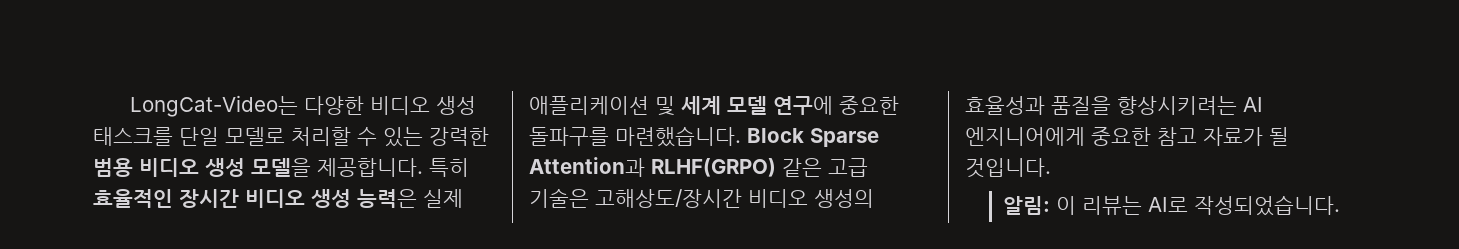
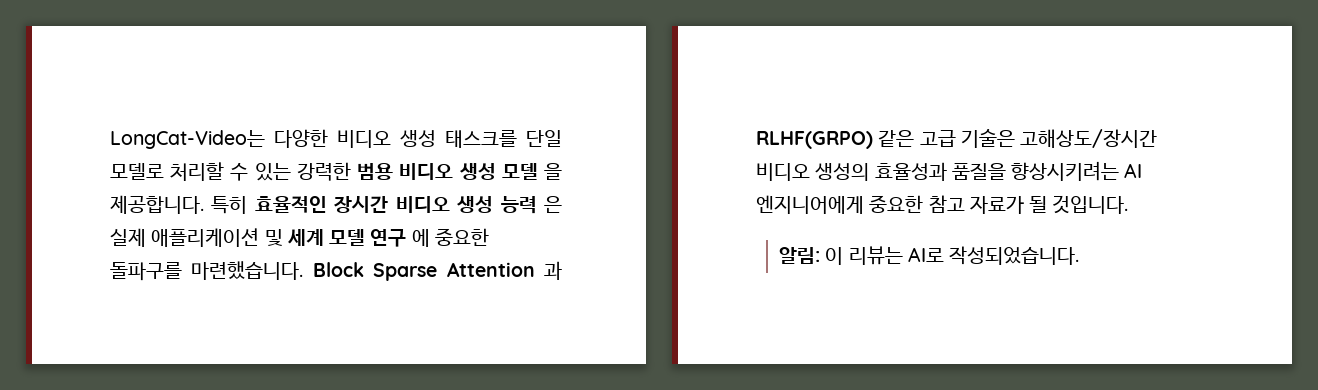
- LongCat-Video는 다양한 비디오 생성 태스크를 단일 모델로 처리할 수 있는 강력한 범용 비디오 생성 모델을 제공합니다.
+ LongCat-Video는 다양한 비디오 생성 태스크를 단일 모델로 처리할 수 있는 강력한 범용 비디오 생성 모델 을 제공합니다.
- 특히 효율적인 장시간 비디오 생성 능력은 실제 애플리케이션 및 세계 모델 연구에 중요한 돌파구를 마련했습니다.
+ 특히 효율적인 장시간 비디오 생성 능력 은 실제 애플리케이션 및 세계 모델 연구 에 중요한 돌파구를 마련했습니다.
- Block Sparse Attention과 RLHF(GRPO) 같은 고급 기술은 고해상도/장시간 비디오 생성의 효율성과 품질을 향상시키려는 AI 엔지니어에게 중요한 참고 자료가 될 것입니다.
+ Block Sparse Attention 과 RLHF(GRPO) 같은 고급 기술은 고해상도/장시간 비디오 생성의 효율성과 품질을 향상시키려는 AI 엔지니어에게 중요한 참고 자료가 될 것입니다.

